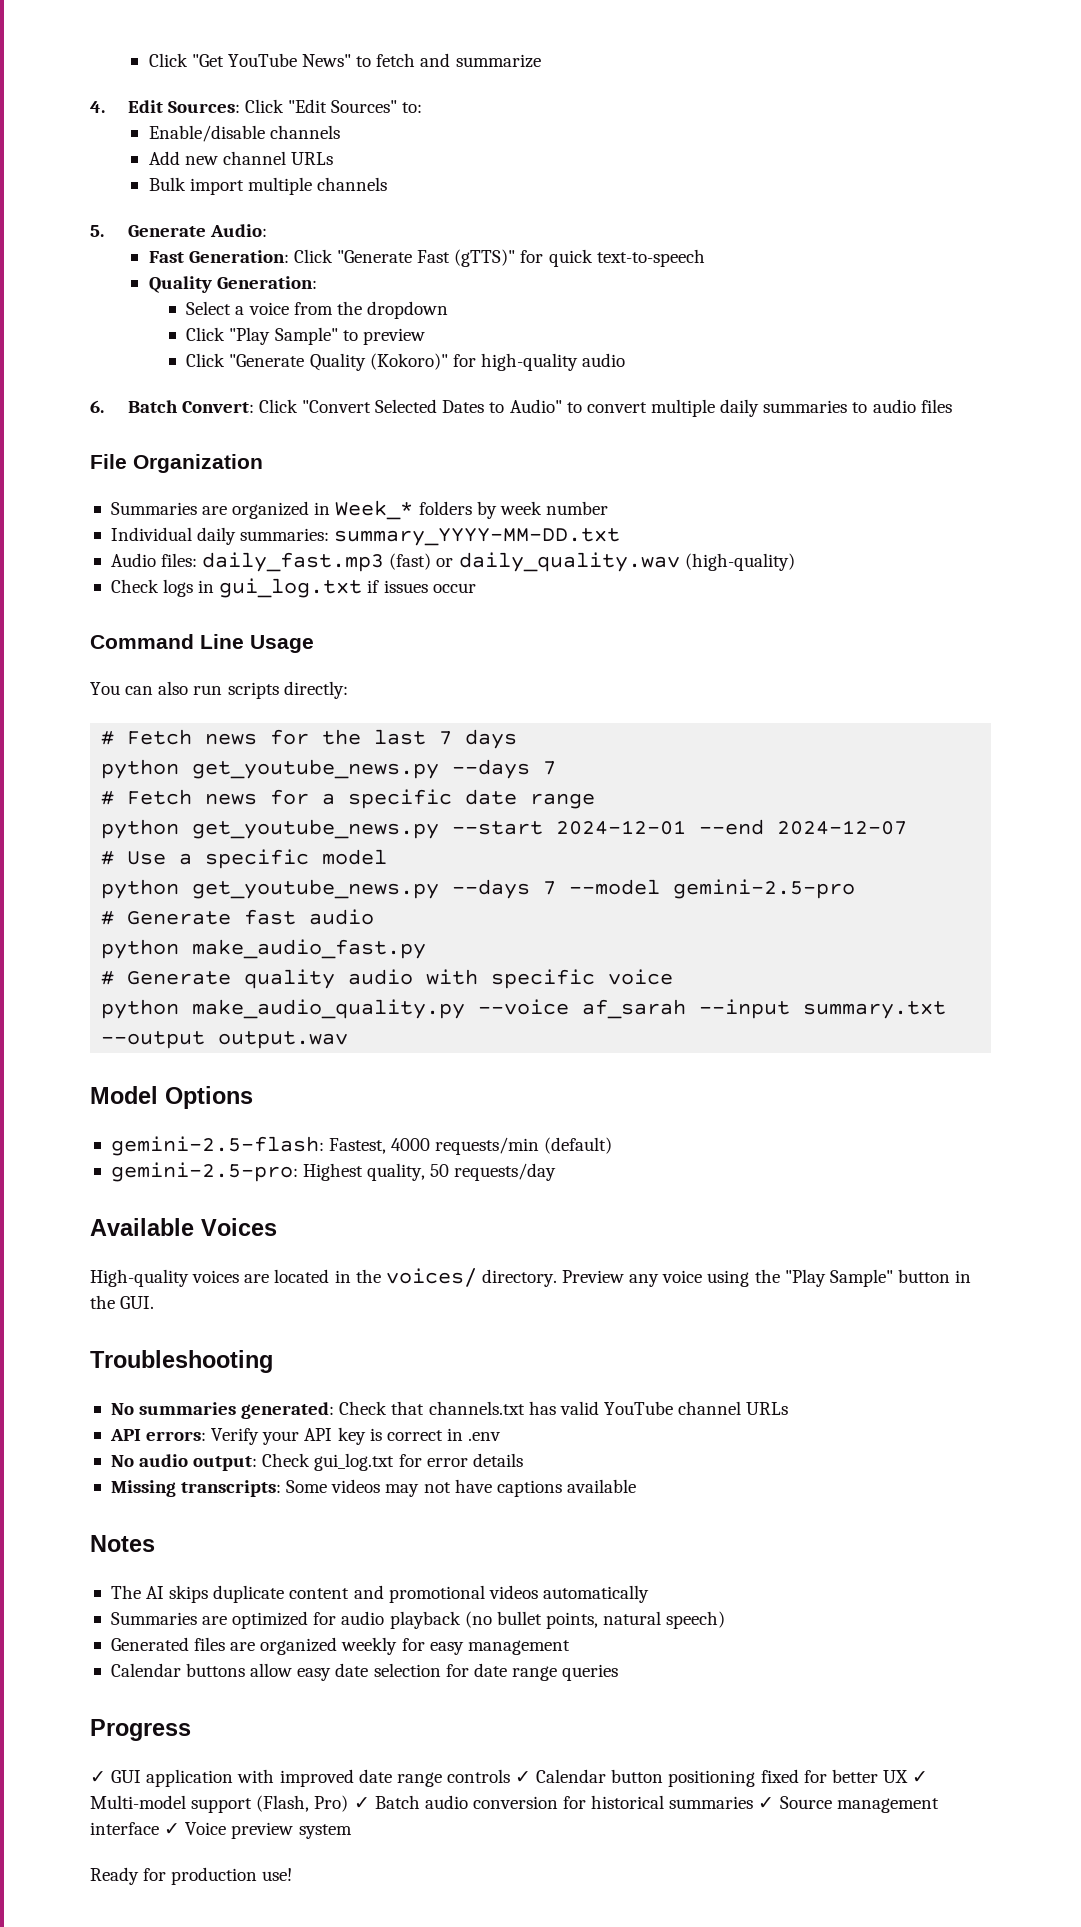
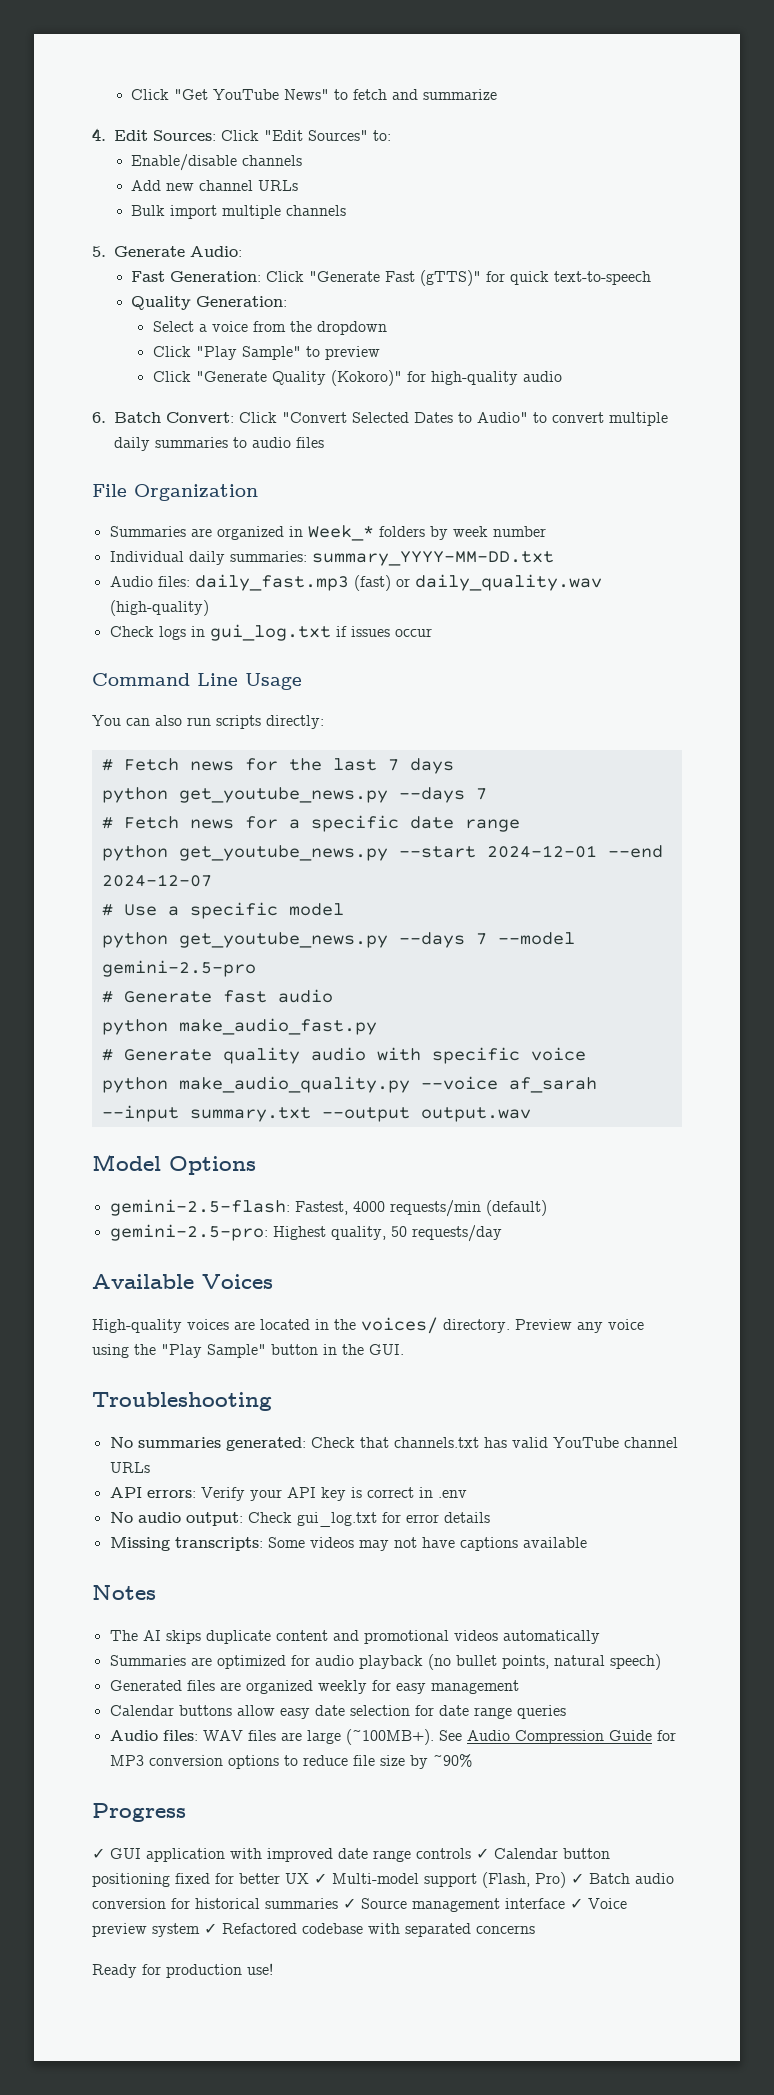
+ Audio files: WAV files are large (~100MB+). See Audio Compression Guide for MP3 conversion options to reduce file size by ~90%
- ✓ GUI application with improved date range controls ✓ Calendar button positioning fixed for better UX ✓ Multi-model support (Flash, Pro) ✓ Batch audio conversion for historical summaries ✓ Source management interface ✓ Voice preview system
+ ✓ GUI application with improved date range controls ✓ Calendar button positioning fixed for better UX ✓ Multi-model support (Flash, Pro) ✓ Batch audio conversion for historical summaries ✓ Source management interface ✓ Voice preview system ✓ Refactored codebase with separated concerns

